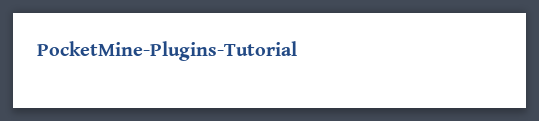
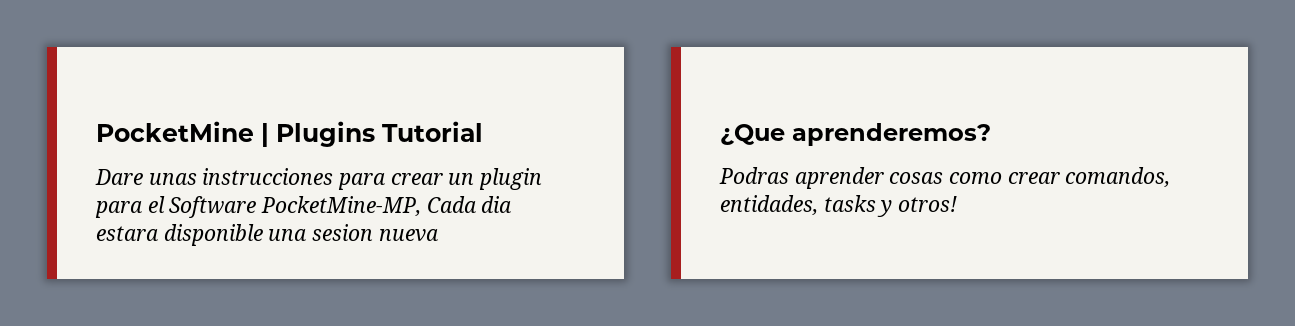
- PocketMine-Plugins-Tutorial
+ PocketMine | Plugins Tutorial
+ Dare unas instrucciones para crear un plugin para el Software PocketMine-MP, Cada dia estara disponible una sesion nueva
+ ¿Que aprenderemos?
+ Podras aprender cosas como crear comandos, entidades, tasks y otros!

